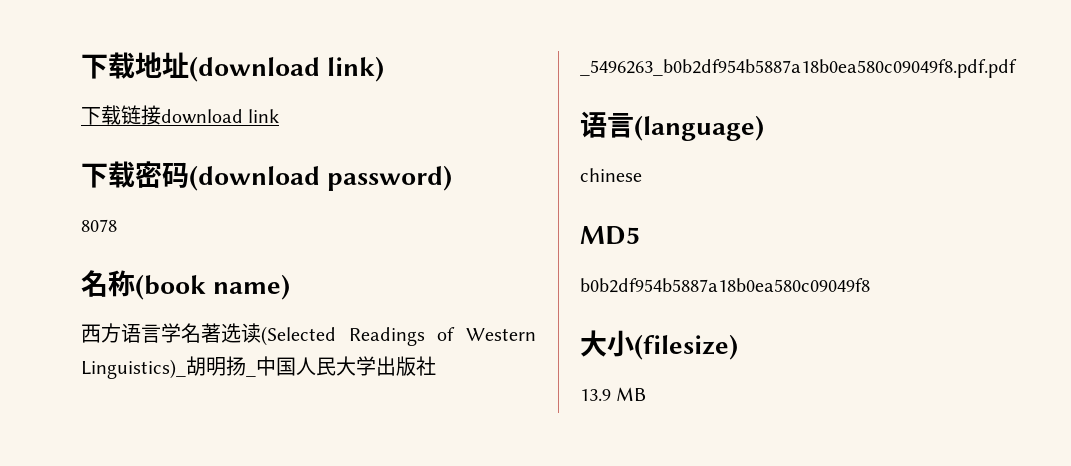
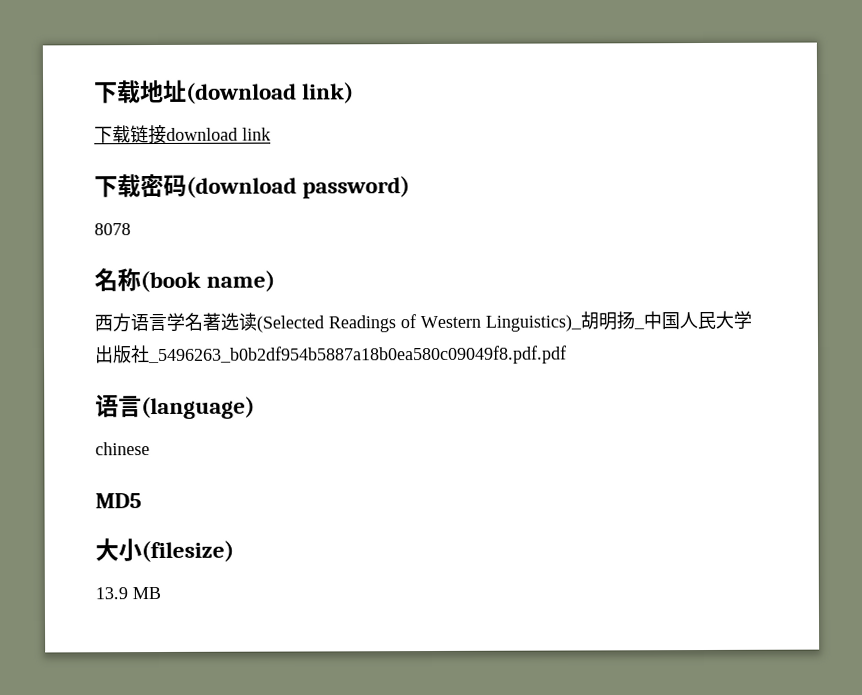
- b0b2df954b5887a18b0ea580c09049f8

